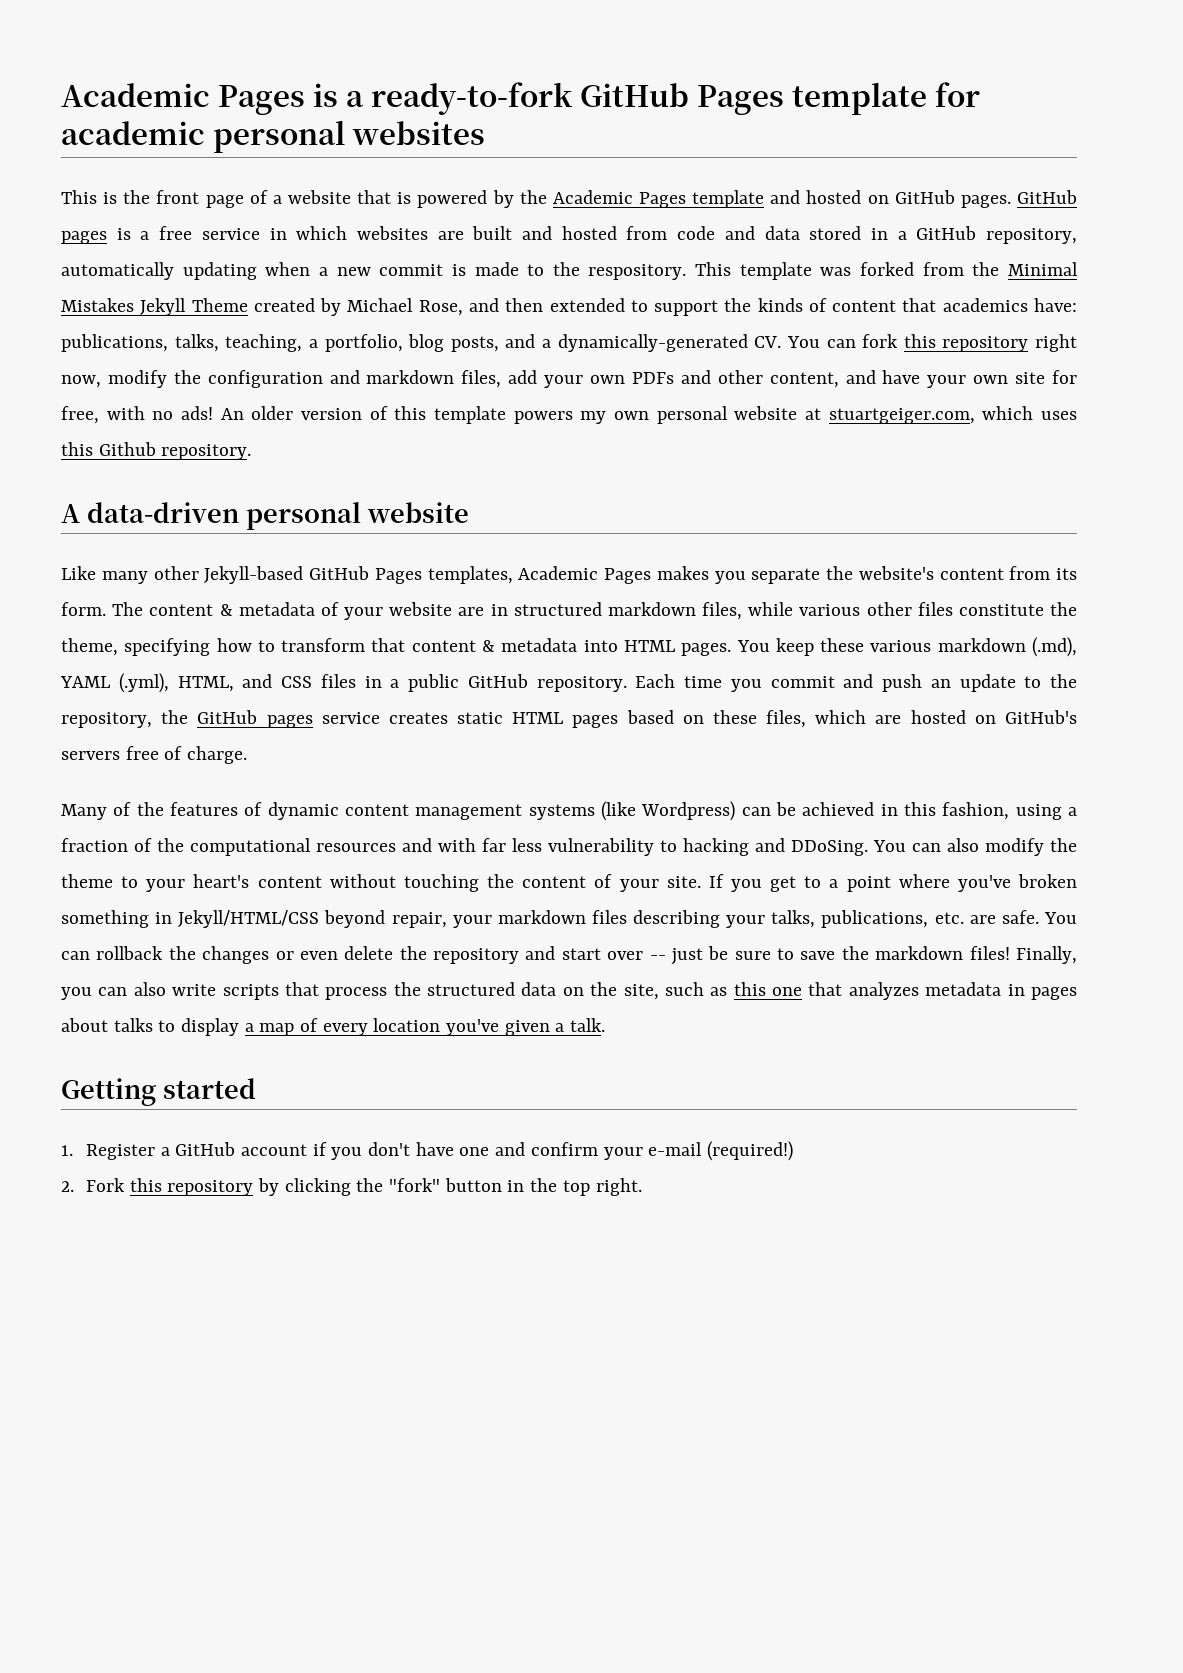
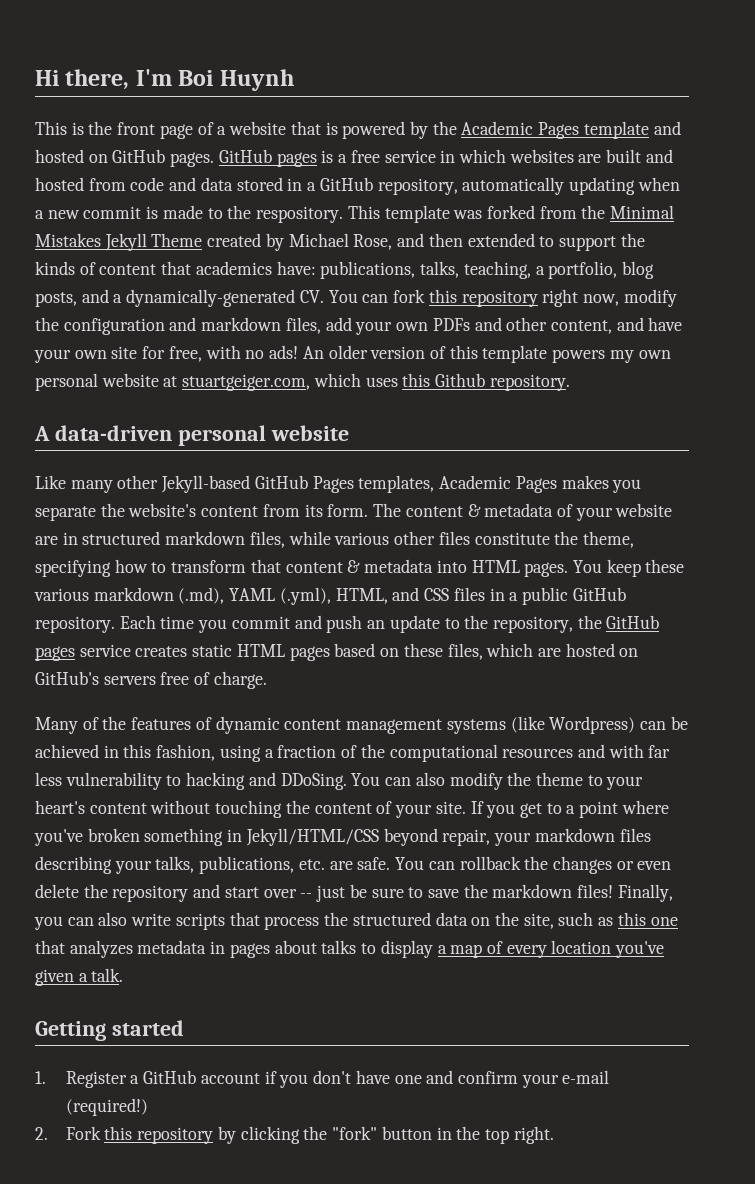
- Academic Pages is a ready-to-fork GitHub Pages template for academic personal websites
+ Hi there, I'm Boi Huynh

